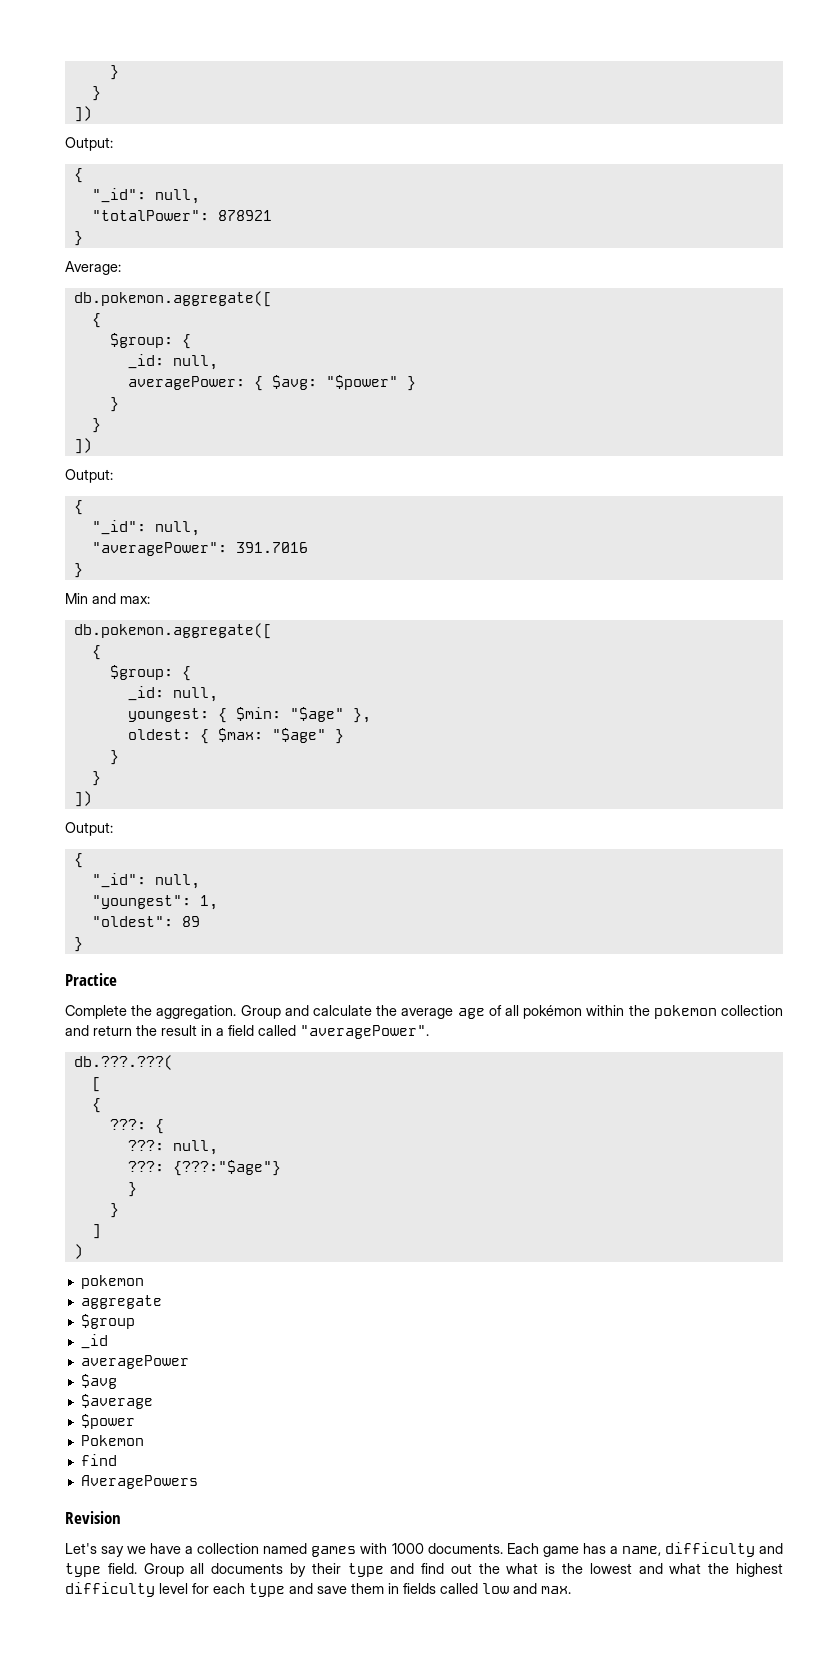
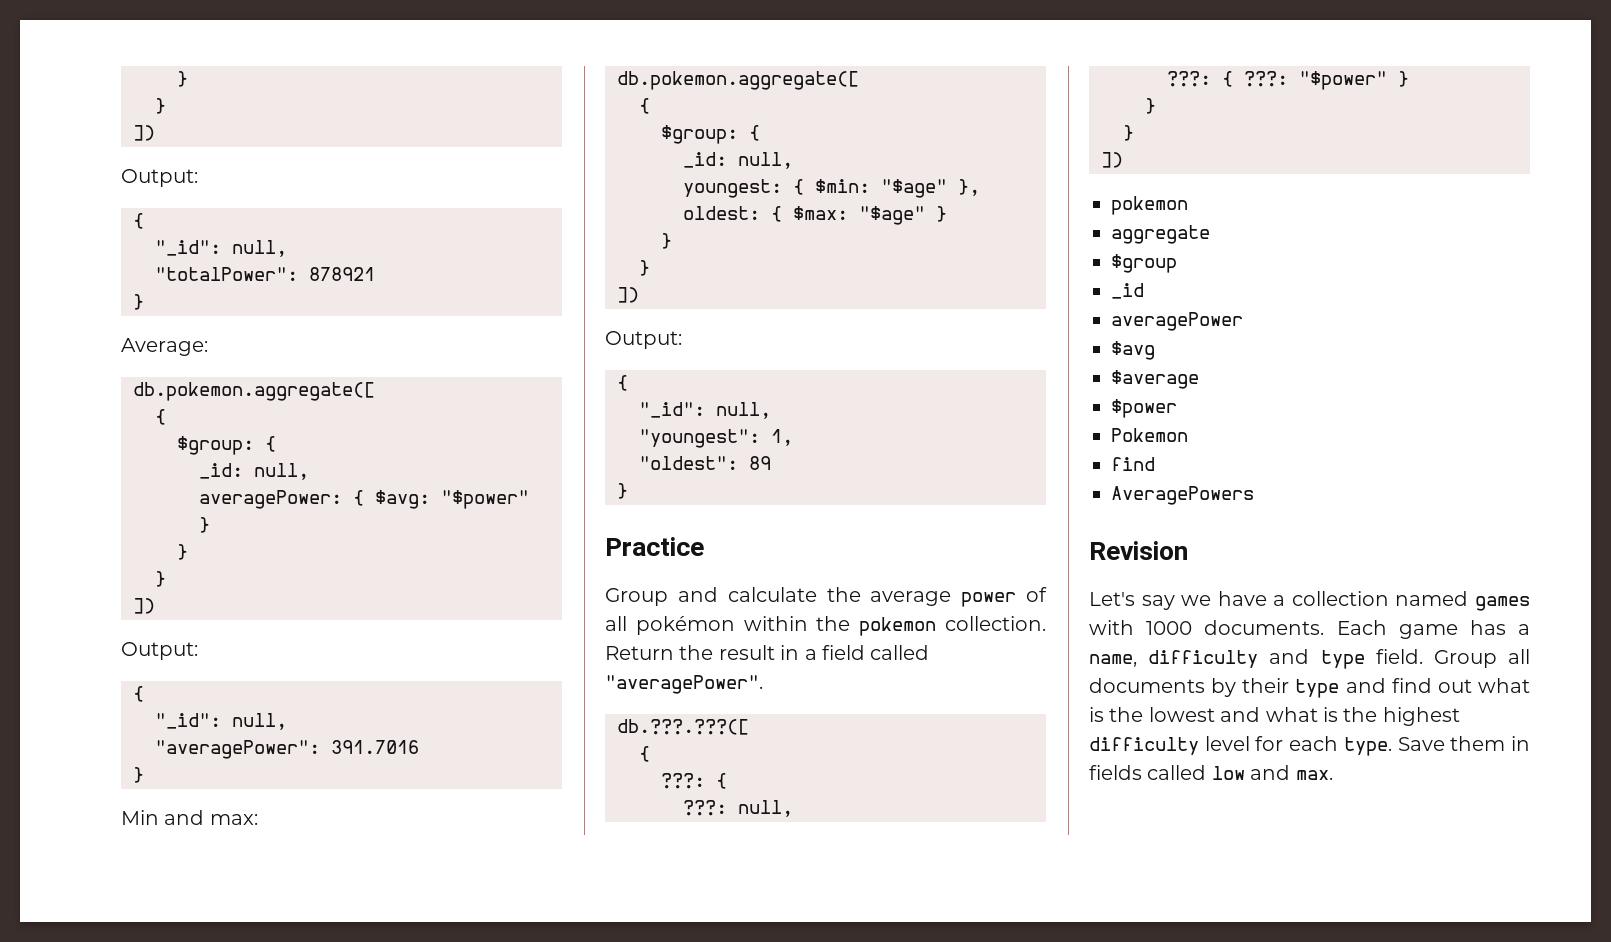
- Complete the aggregation. Group and calculate the average age of all pokémon within the pokemon collection and return the result in a field called "averagePower".
+ Group and calculate the average power of all pokémon within the pokemon collection. Return the result in a field called "averagePower".
- db.???.???(
- [
+ db.???.???([
- ???: {???:"$age"}
+ ???: { ???: "$power" }
  }
  }
- ]
- )
+ ])
- Group all documents by their type and find out the what is the lowest and what the highest difficulty level for each type and save them in fields called low and max.
+ Group all documents by their type and find out what is the lowest and what is the highest difficulty level for each type. Save them in fields called low and max.

